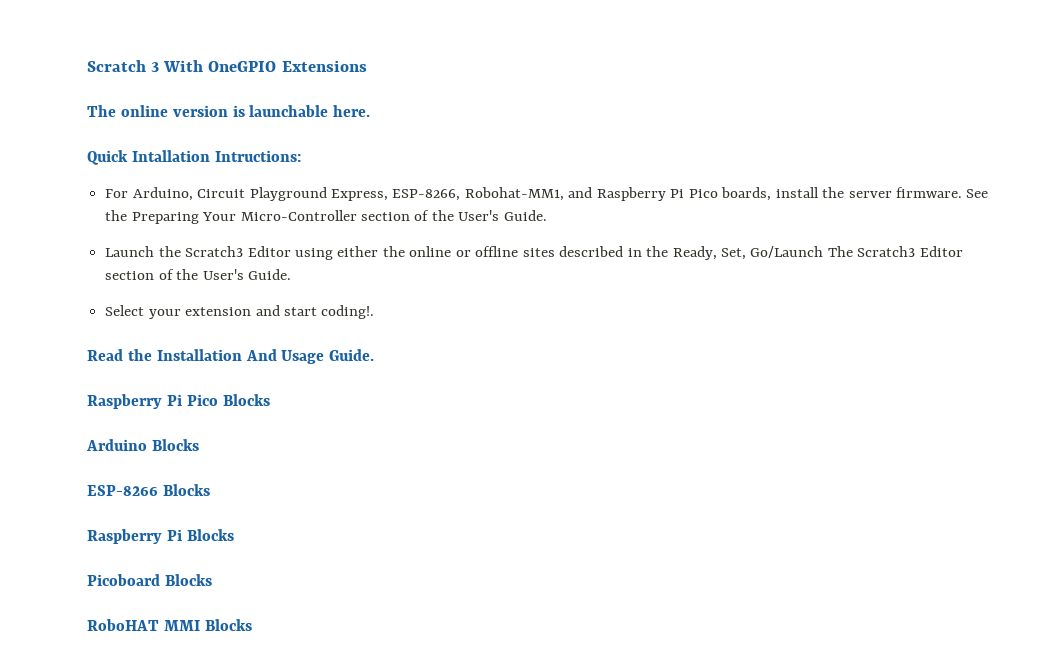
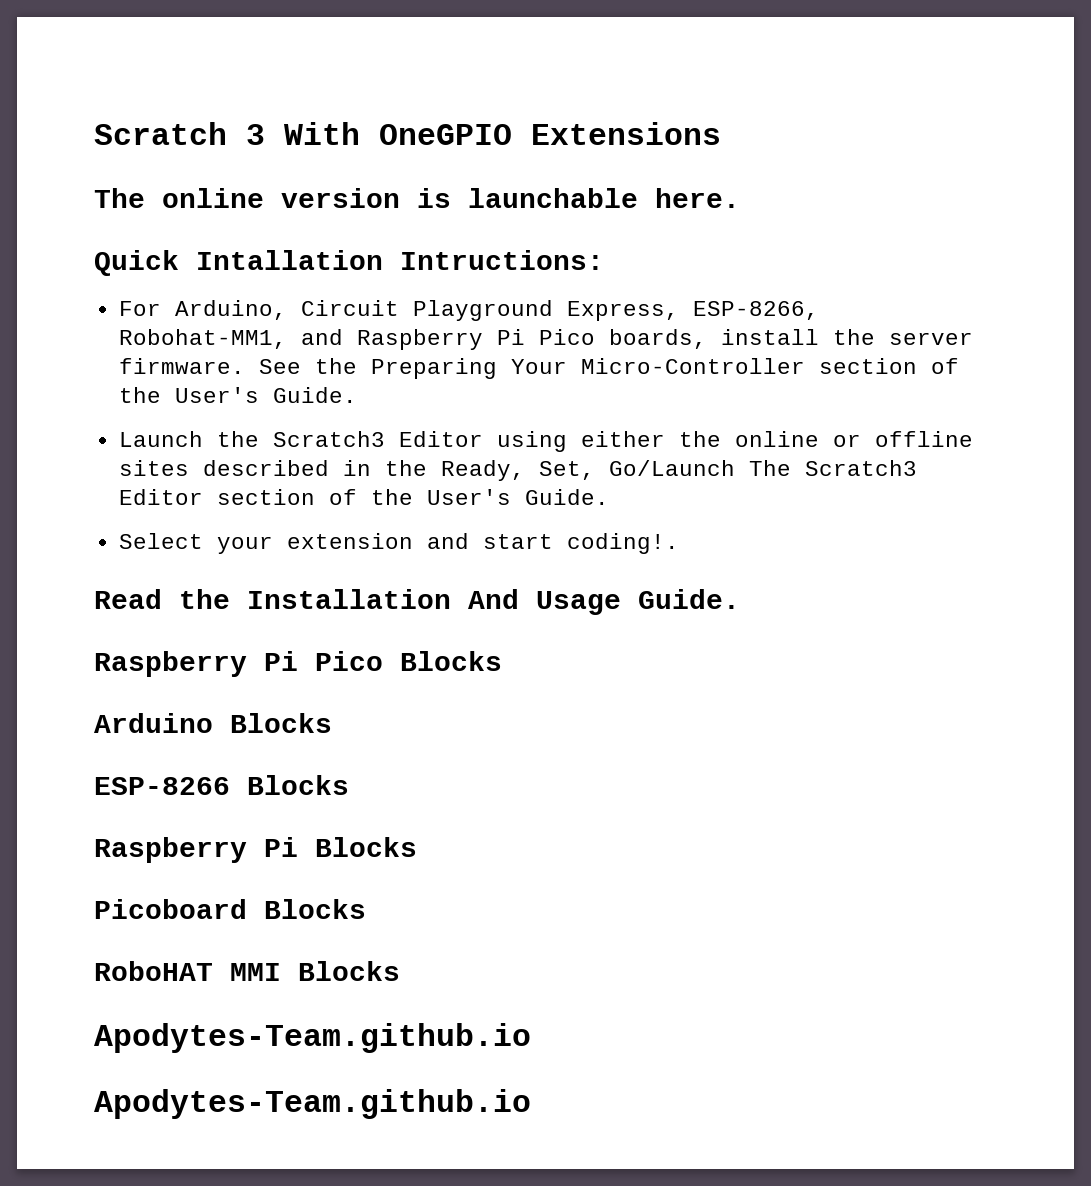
  RoboHAT MMI Blocks
+ Apodytes-Team.github.io
+ Apodytes-Team.github.io

